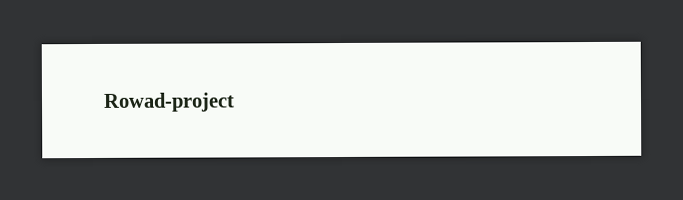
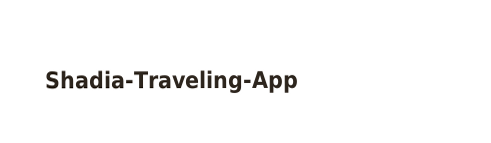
- Rowad-project
+ Shadia-Traveling-App

